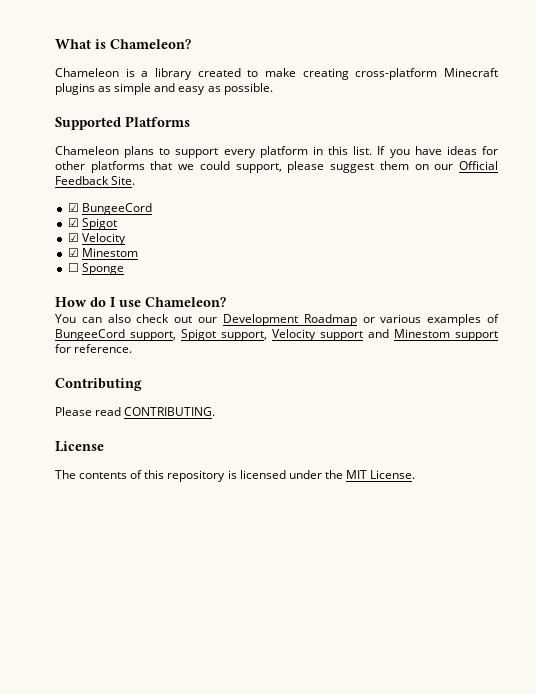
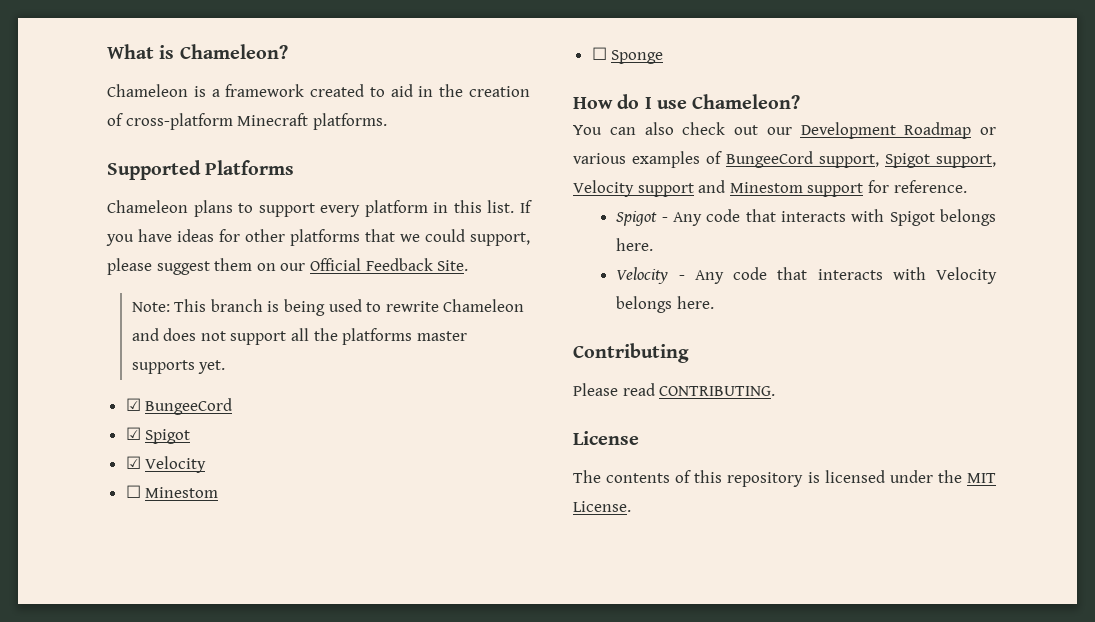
- Chameleon is a library created to make creating cross-platform Minecraft plugins as simple and easy as possible.
+ Chameleon is a framework created to aid in the creation of cross-platform Minecraft platforms.
+ Note: This branch is being used to rewrite Chameleon and does not support all the platforms master supports yet.
- ☑ Minestom
+ ☐ Minestom
+ Spigot - Any code that interacts with Spigot belongs here.
+ Velocity - Any code that interacts with Velocity belongs here.

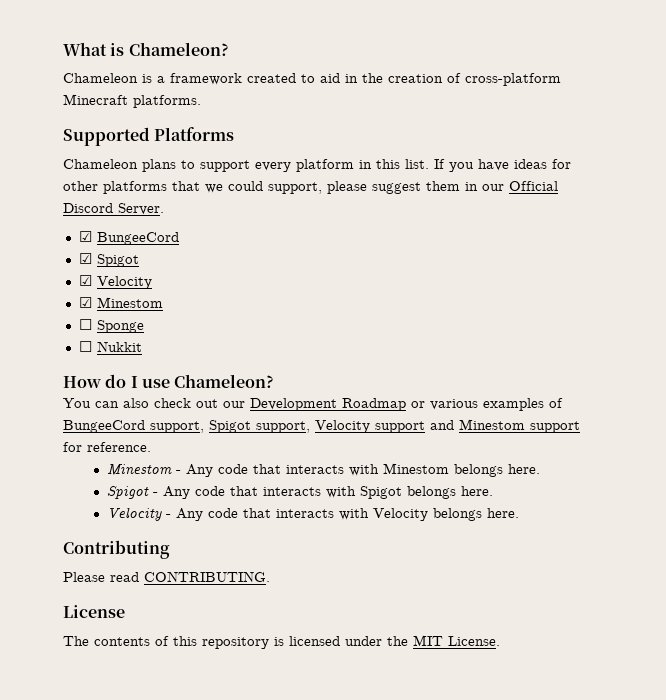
- If you have ideas for other platforms that we could support, please suggest them on our Official Feedback Site.
- Note: This branch is being used to rewrite Chameleon and does not support all the platforms master supports yet.
+ If you have ideas for other platforms that we could support, please suggest them in our Official Discord Server.
- ☐ Minestom
+ ☑ Minestom
+ ☐ Nukkit
+ Minestom - Any code that interacts with Minestom belongs here.

